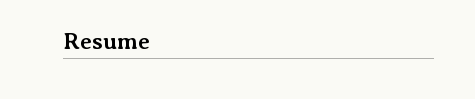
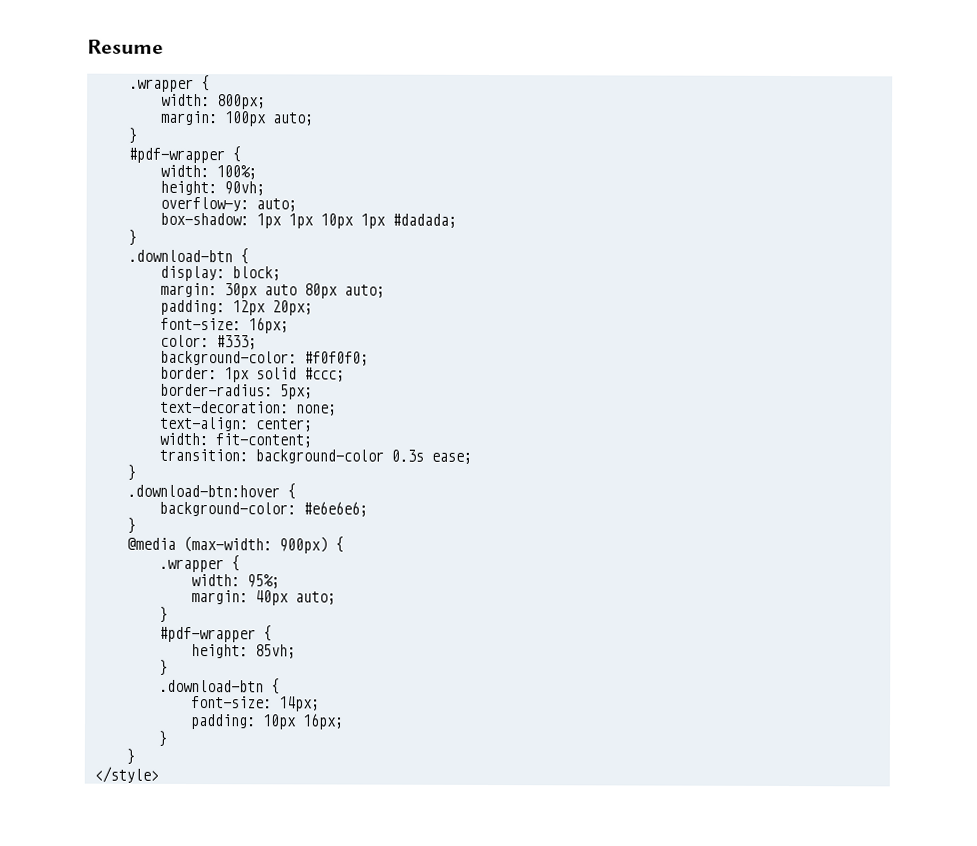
  Resume
+ .wrapper {
+ width: 800px;
+ margin: 100px auto;
+ }
+ #pdf-wrapper {
+ width: 100%;
+ height: 90vh;
+ overflow-y: auto;
+ box-shadow: 1px 1px 10px 1px #dadada;
+ }
+ .download-btn {
+ display: block;
+ margin: 30px auto 80px auto;
+ padding: 12px 20px;
+ font-size: 16px;
+ color: #333;
+ background-color: #f0f0f0;
+ border: 1px solid #ccc;
+ border-radius: 5px;
+ text-decoration: none;
+ text-align: center;
+ width: fit-content;
+ transition: background-color 0.3s ease;
+ }
+ .download-btn:hover {
+ background-color: #e6e6e6;
+ }
+ @media (max-width: 900px) {
+ .wrapper {
+ width: 95%;
+ margin: 40px auto;
+ }
+ #pdf-wrapper {
+ height: 85vh;
+ }
+ .download-btn {
+ font-size: 14px;
+ padding: 10px 16px;
+ }
+ }
+ </style>

